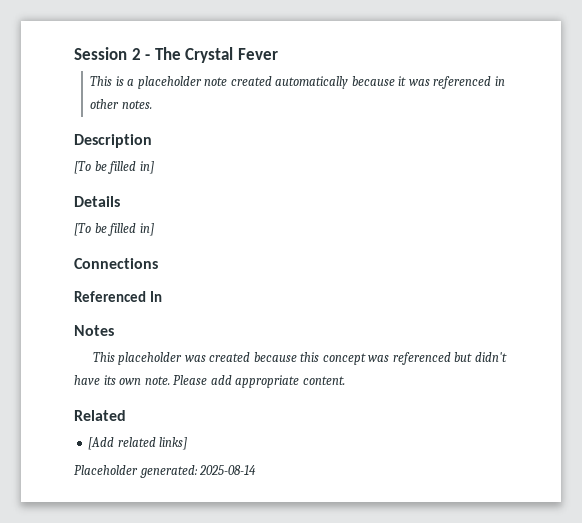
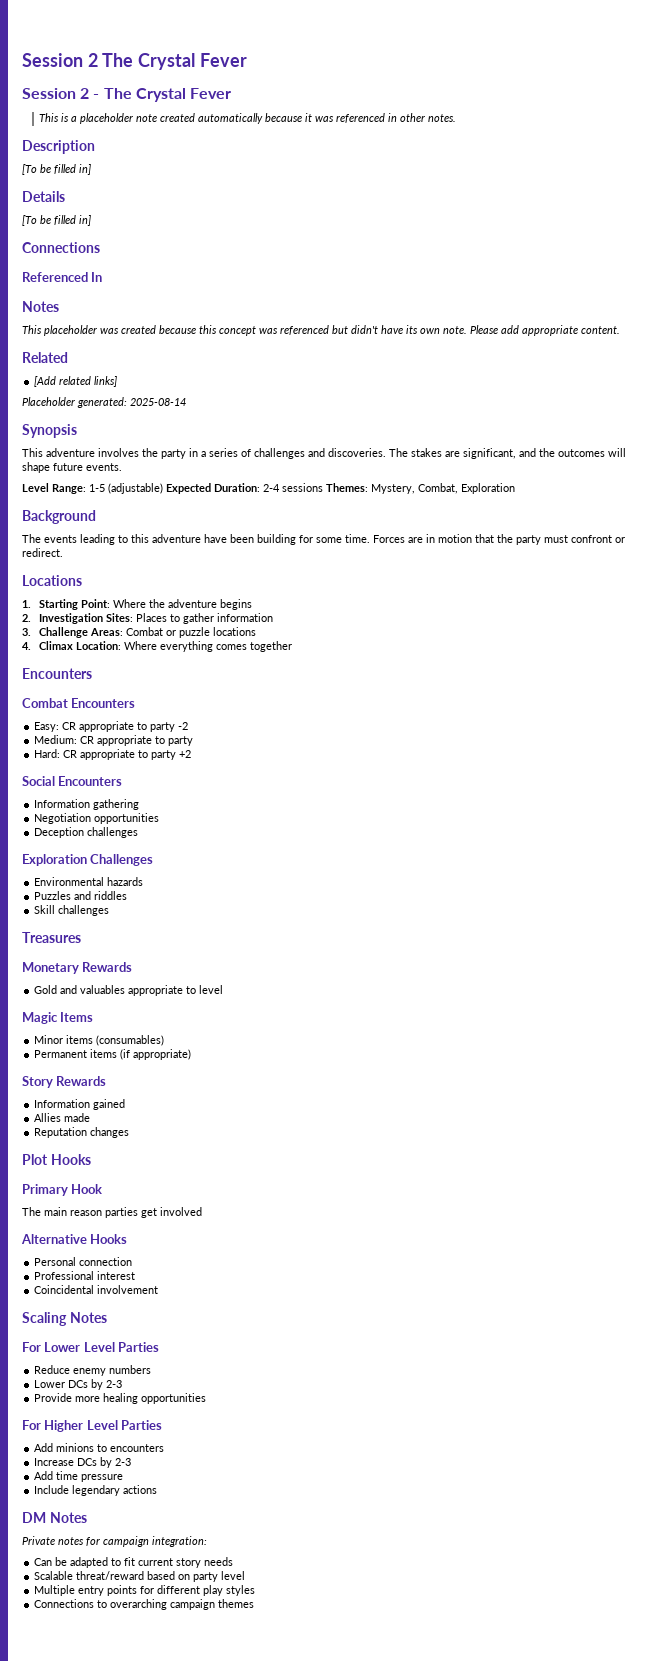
+ Session 2 The Crystal Fever
+ Synopsis
+ This adventure involves the party in a series of challenges and discoveries. The stakes are significant, and the outcomes will shape future events.
+ Level Range: 1-5 (adjustable) Expected Duration: 2-4 sessions Themes: Mystery, Combat, Exploration
+ Background
+ The events leading to this adventure have been building for some time. Forces are in motion that the party must confront or redirect.
+ Locations
+ 1. Starting Point: Where the adventure begins
+ 2. Investigation Sites: Places to gather information
+ 3. Challenge Areas: Combat or puzzle locations
+ 4. Climax Location: Where everything comes together
+ Encounters
+ Combat Encounters
+ Easy: CR appropriate to party -2
+ Medium: CR appropriate to party
+ Hard: CR appropriate to party +2
+ Social Encounters
+ Information gathering
+ Negotiation opportunities
+ Deception challenges
+ Exploration Challenges
+ Environmental hazards
+ Puzzles and riddles
+ Skill challenges
+ Treasures
+ Monetary Rewards
+ Gold and valuables appropriate to level
+ Magic Items
+ Minor items (consumables)
+ Permanent items (if appropriate)
+ Story Rewards
+ Information gained
+ Allies made
+ Reputation changes
+ Plot Hooks
+ Primary Hook
+ The main reason parties get involved
+ Alternative Hooks
+ Personal connection
+ Professional interest
+ Coincidental involvement
+ Scaling Notes
+ For Lower Level Parties
+ Reduce enemy numbers
+ Lower DCs by 2-3
+ Provide more healing opportunities
+ For Higher Level Parties
+ Add minions to encounters
+ Increase DCs by 2-3
+ Add time pressure
+ Include legendary actions
+ DM Notes
+ Private notes for campaign integration:
+ Can be adapted to fit current story needs
+ Scalable threat/reward based on party level
+ Multiple entry points for different play styles
+ Connections to overarching campaign themes

